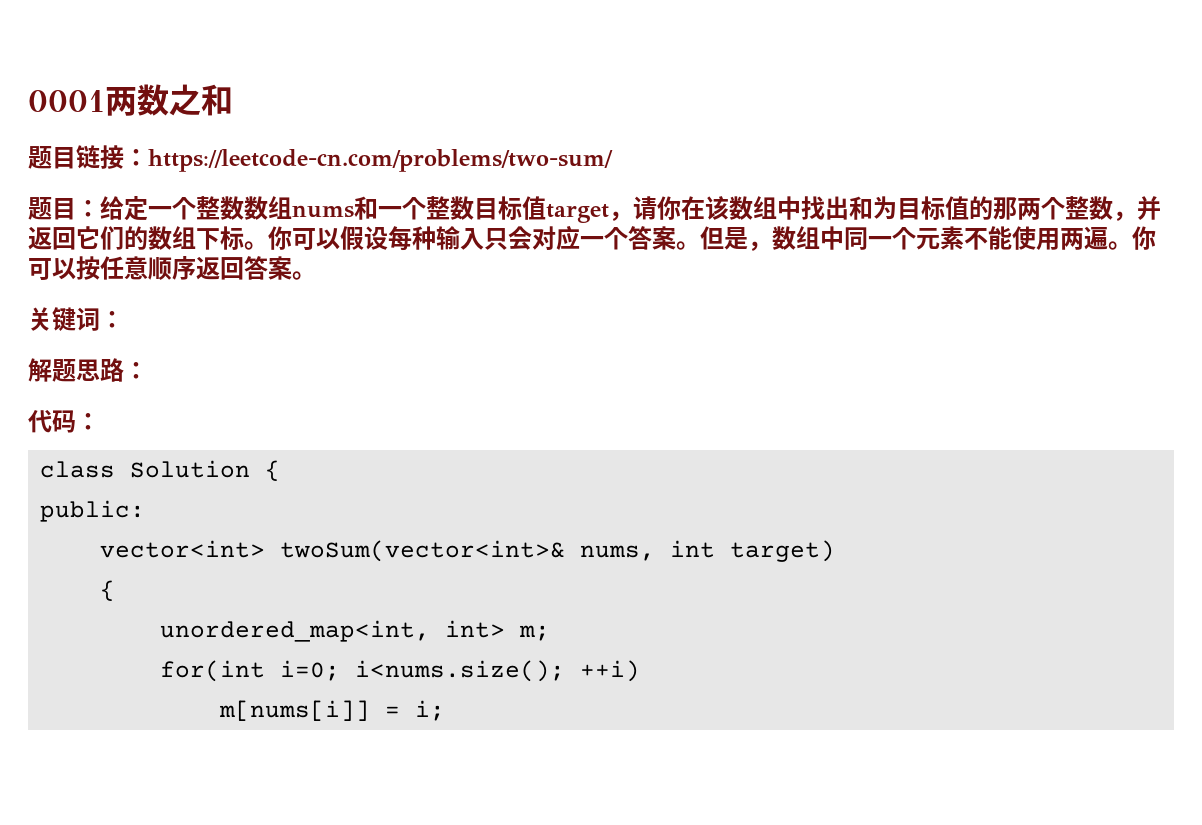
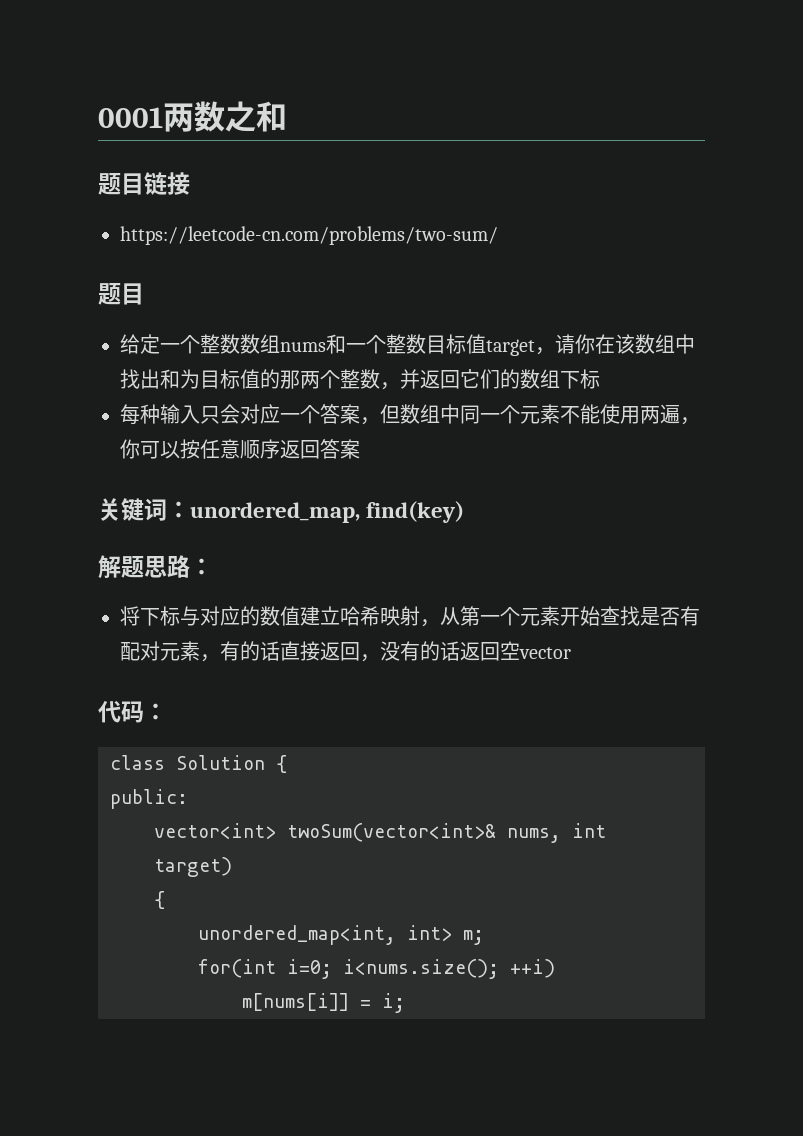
- 题目链接：https://leetcode-cn.com/problems/two-sum/
- 题目：给定一个整数数组nums和一个整数目标值target，请你在该数组中找出和为目标值的那两个整数，并返回它们的数组下标。你可以假设每种输入只会对应一个答案。但是，数组中同一个元素不能使用两遍。你可以按任意顺序返回答案。
+ 题目链接
+ https://leetcode-cn.com/problems/two-sum/
+ 题目
+ 给定一个整数数组nums和一个整数目标值target，请你在该数组中找出和为目标值的那两个整数，并返回它们的数组下标
+ 每种输入只会对应一个答案，但数组中同一个元素不能使用两遍，你可以按任意顺序返回答案
- 关键词：
+ 关键词：unordered_map, find(key)
+ 将下标与对应的数值建立哈希映射，从第一个元素开始查找是否有配对元素，有的话直接返回，没有的话返回空vector

